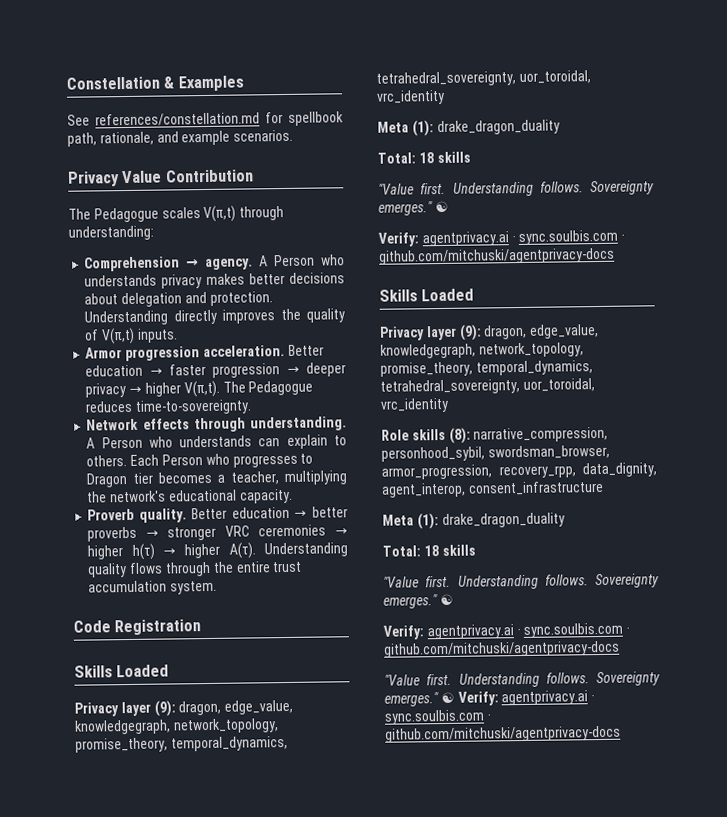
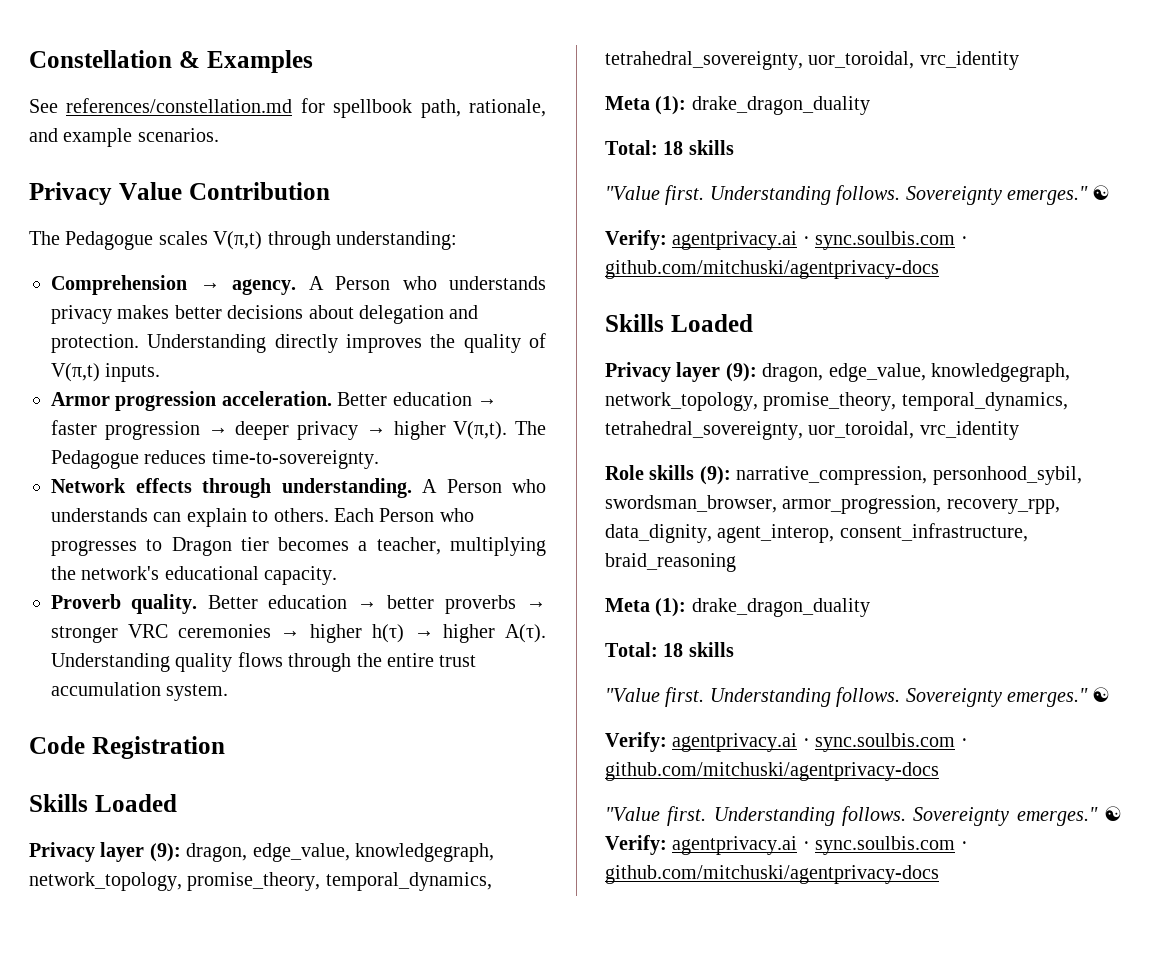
- Role skills (8): narrative_compression, personhood_sybil, swordsman_browser, armor_progression, recovery_rpp, data_dignity, agent_interop, consent_infrastructure
+ Role skills (9): narrative_compression, personhood_sybil, swordsman_browser, armor_progression, recovery_rpp, data_dignity, agent_interop, consent_infrastructure, braid_reasoning

